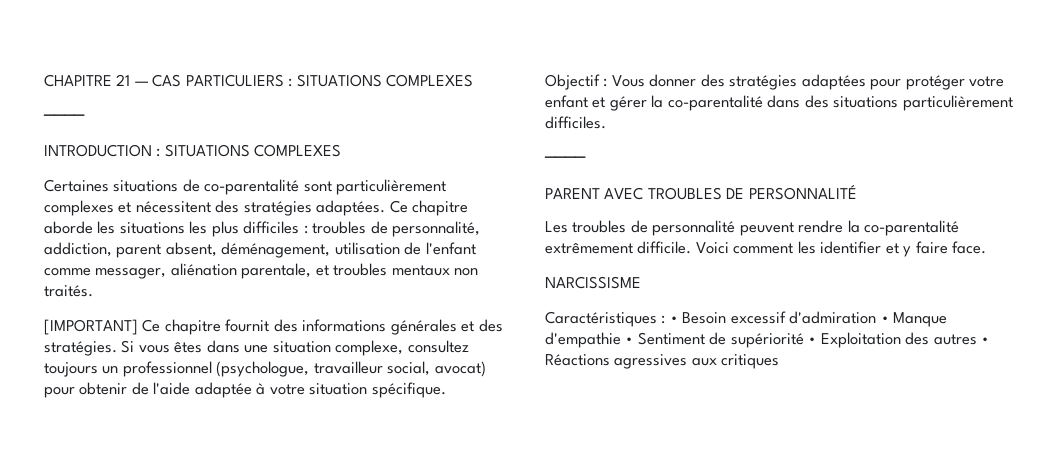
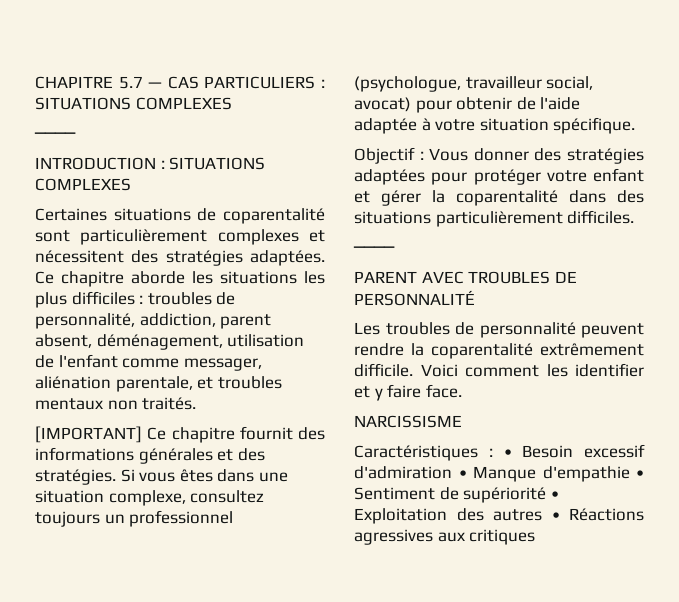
- CHAPITRE 21 — CAS PARTICULIERS : SITUATIONS COMPLEXES
+ CHAPITRE 5.7 — CAS PARTICULIERS : SITUATIONS COMPLEXES
- Certaines situations de co-parentalité sont particulièrement complexes et nécessitent des stratégies adaptées.
+ Certaines situations de coparentalité sont particulièrement complexes et nécessitent des stratégies adaptées.
- Objectif : Vous donner des stratégies adaptées pour protéger votre enfant et gérer la co-parentalité dans des situations particulièrement difficiles.
+ Objectif : Vous donner des stratégies adaptées pour protéger votre enfant et gérer la coparentalité dans des situations particulièrement difficiles.
- Les troubles de personnalité peuvent rendre la co-parentalité extrêmement difficile.
+ Les troubles de personnalité peuvent rendre la coparentalité extrêmement difficile.

